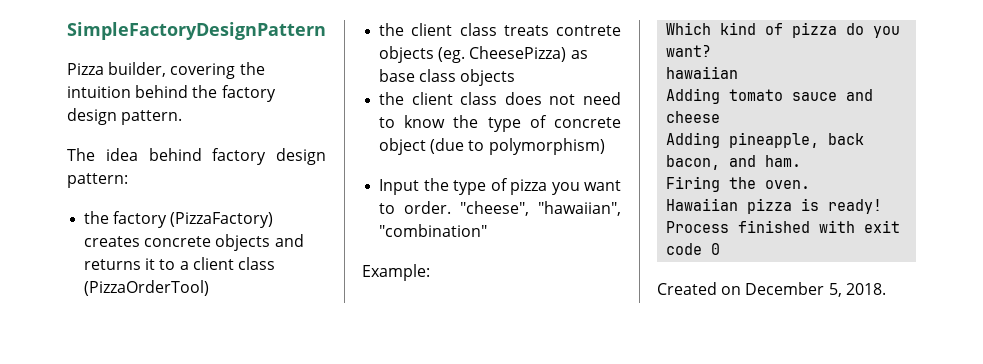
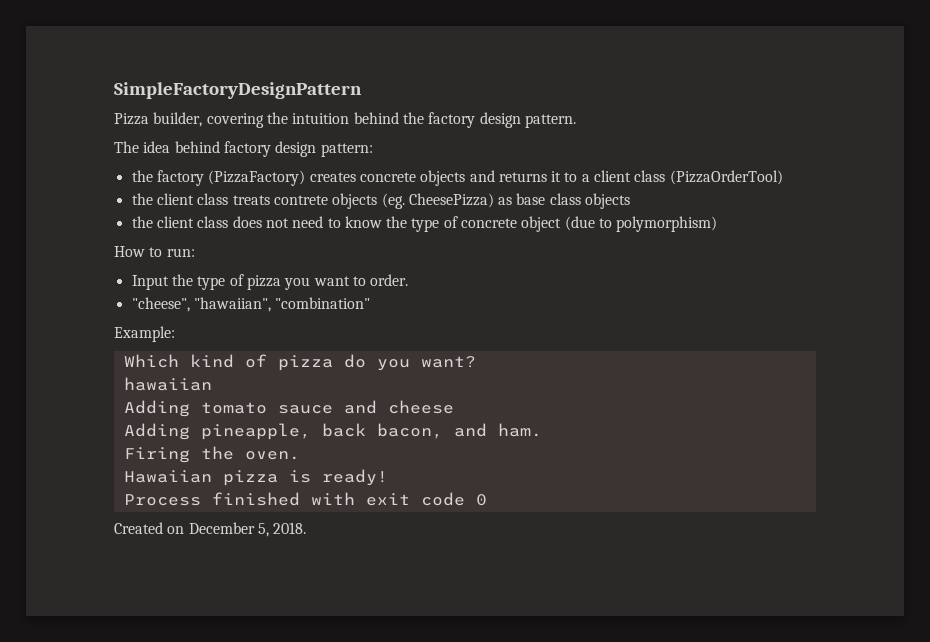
+ How to run:
- Input the type of pizza you want to order. "cheese", "hawaiian", "combination"
+ Input the type of pizza you want to order.
+ "cheese", "hawaiian", "combination"

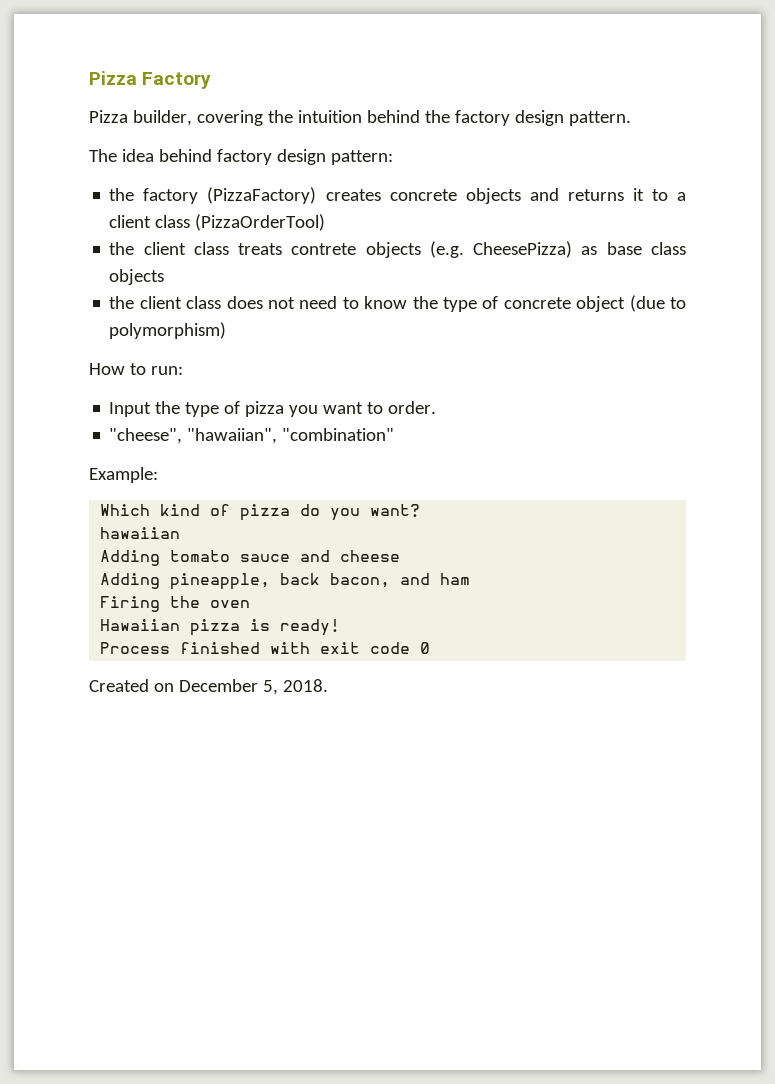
- SimpleFactoryDesignPattern
+ Pizza Factory
- the client class treats contrete objects (eg. CheesePizza) as base class objects
+ the client class treats contrete objects (e.g. CheesePizza) as base class objects
- Adding pineapple, back bacon, and ham.
+ Adding pineapple, back bacon, and ham
- Firing the oven.
+ Firing the oven

